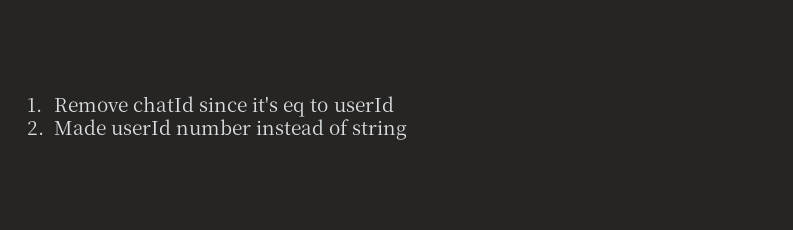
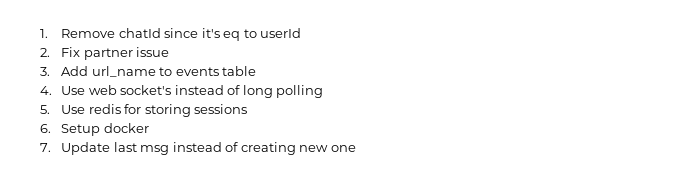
- 2. Made userId number instead of string
+ 2. Fix partner issue
+ 3. Add url_name to events table
+ 4. Use web socket's instead of long polling
+ 5. Use redis for storing sessions
+ 6. Setup docker
+ 7. Update last msg instead of creating new one

